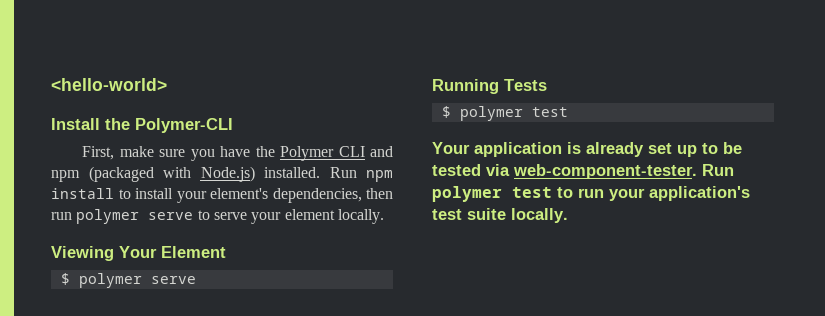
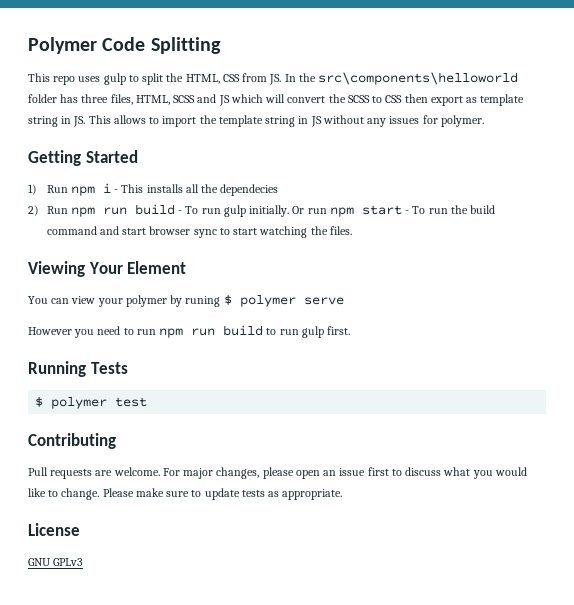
- <hello-world>
- Install the Polymer-CLI
- First, make sure you have the Polymer CLI and npm (packaged with Node.js) installed. Run npm install to install your element's dependencies, then run polymer serve to serve your element locally.
+ Polymer Code Splitting
+ This repo uses gulp to split the HTML, CSS from JS. In the src\components\helloworld folder has three files, HTML, SCSS and JS which will convert the SCSS to CSS then export as template string in JS. This allows to import the template string in JS without any issues for polymer.
+ Getting Started
+ 1) Run npm i - This installs all the dependecies
+ 2) Run npm run build - To run gulp initially. Or run npm start - To run the build command and start browser sync to start watching the files.
  Viewing Your Element
- $ polymer serve
+ You can view your polymer by runing $ polymer serve
+ However you need to run npm run build to run gulp first.
- Your application is already set up to be tested via web-component-tester. Run polymer test to run your application's test suite locally.
+ Contributing
+ Pull requests are welcome. For major changes, please open an issue first to discuss what you would like to change. Please make sure to update tests as appropriate.
+ License
+ GNU GPLv3

